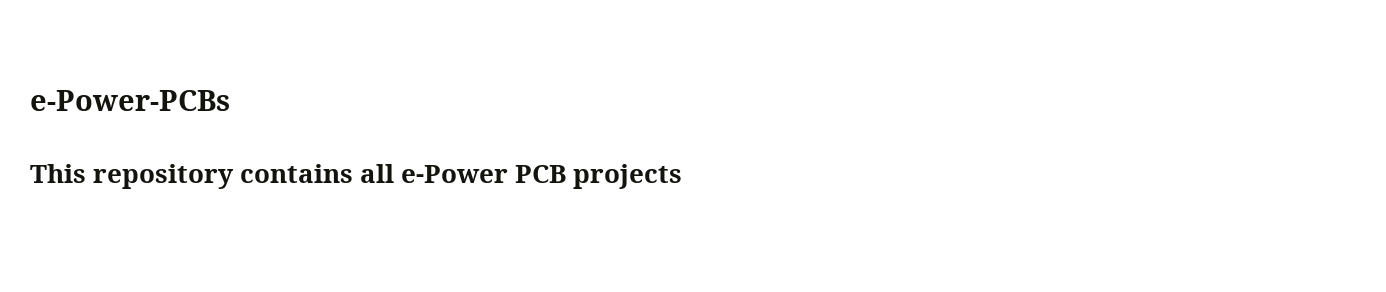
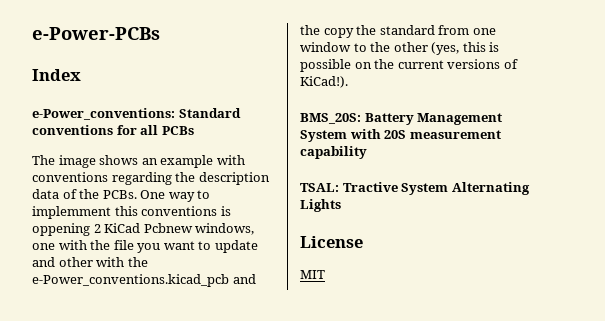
- This repository contains all e-Power PCB projects
+ Index
+ e-Power_conventions: Standard conventions for all PCBs
+ The image shows an example with conventions regarding the description data of the PCBs. One way to implemment this conventions is oppening 2 KiCad Pcbnew windows, one with the file you want to update and other with the e-Power_conventions.kicad_pcb and the copy the standard from one window to the other (yes, this is possible on the current versions of KiCad!).
+ BMS_20S: Battery Management System with 20S measurement capability
+ TSAL: Tractive System Alternating Lights
+ License
+ MIT

